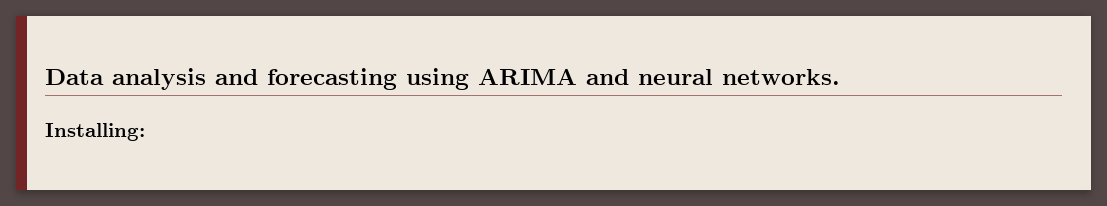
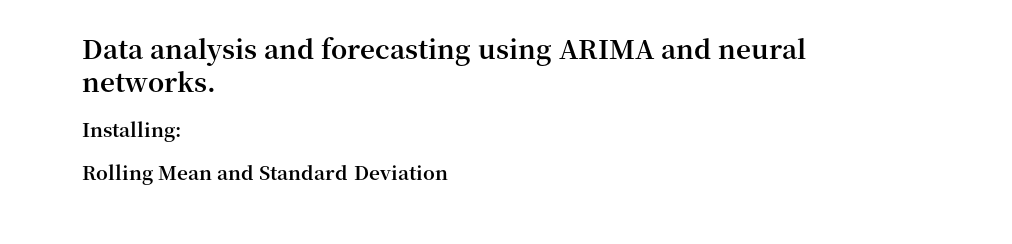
+ Rolling Mean and Standard Deviation

